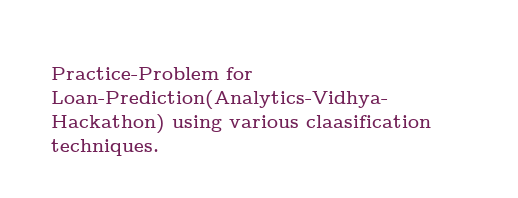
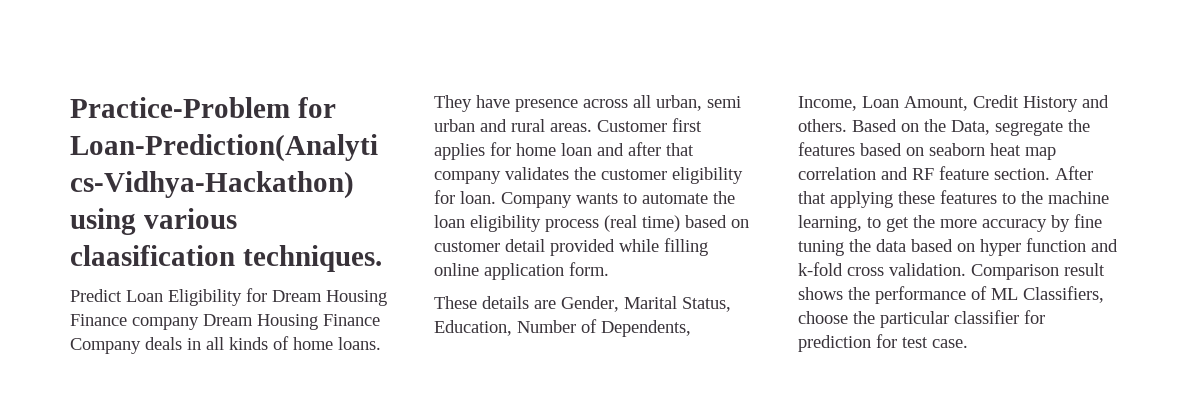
+ Predict Loan Eligibility for Dream Housing Finance company Dream Housing Finance Company deals in all kinds of home loans. They have presence across all urban, semi urban and rural areas. Customer first applies for home loan and after that company validates the customer eligibility for loan. Company wants to automate the loan eligibility process (real time) based on customer detail provided while filling online application form.
+ These details are Gender, Marital Status, Education, Number of Dependents, Income, Loan Amount, Credit History and others. Based on the Data, segregate the features based on seaborn heat map correlation and RF feature section. After that applying these features to the machine learning, to get the more accuracy by fine tuning the data based on hyper function and k-fold cross validation. Comparison result shows the performance of ML Classifiers, choose the particular classifier for prediction for test case.

